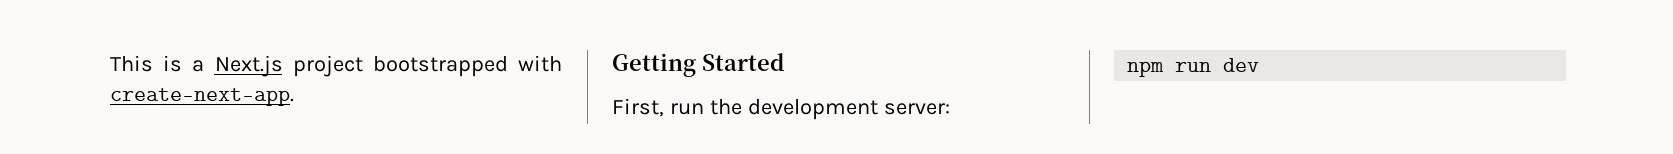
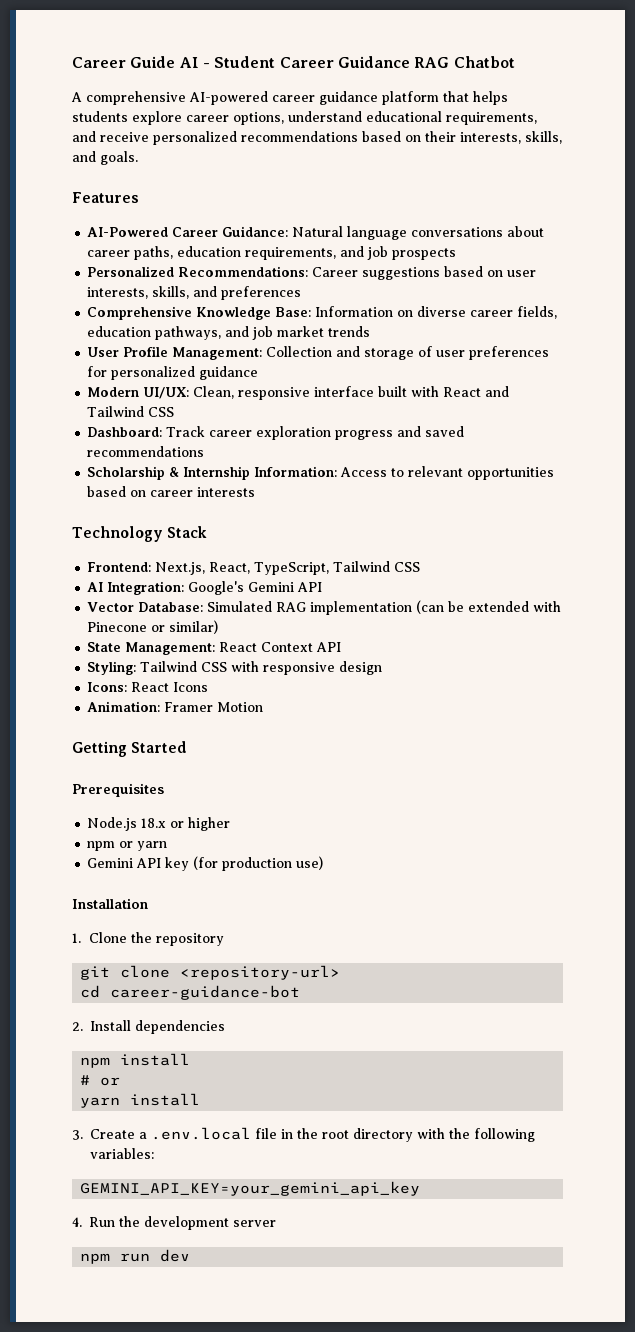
- This is a Next.js project bootstrapped with create-next-app.
+ Career Guide AI - Student Career Guidance RAG Chatbot
+ A comprehensive AI-powered career guidance platform that helps students explore career options, understand educational requirements, and receive personalized recommendations based on their interests, skills, and goals.
+ Features
+ AI-Powered Career Guidance: Natural language conversations about career paths, education requirements, and job prospects
+ Personalized Recommendations: Career suggestions based on user interests, skills, and preferences
+ Comprehensive Knowledge Base: Information on diverse career fields, education pathways, and job market trends
+ User Profile Management: Collection and storage of user preferences for personalized guidance
+ Modern UI/UX: Clean, responsive interface built with React and Tailwind CSS
+ Dashboard: Track career exploration progress and saved recommendations
+ Scholarship & Internship Information: Access to relevant opportunities based on career interests
+ Technology Stack
+ Frontend: Next.js, React, TypeScript, Tailwind CSS
+ AI Integration: Google's Gemini API
+ Vector Database: Simulated RAG implementation (can be extended with Pinecone or similar)
+ State Management: React Context API
+ Styling: Tailwind CSS with responsive design
+ Icons: React Icons
+ Animation: Framer Motion
  Getting Started
- First, run the development server:
+ Prerequisites
+ Node.js 18.x or higher
+ npm or yarn
+ Gemini API key (for production use)
+ Installation
+ 1. Clone the repository
+ git clone <repository-url>
+ cd career-guidance-bot
+ 2. Install dependencies
+ npm install
+ # or
+ yarn install
+ 3. Create a .env.local file in the root directory with the following variables:
+ GEMINI_API_KEY=your_gemini_api_key
+ 4. Run the development server

